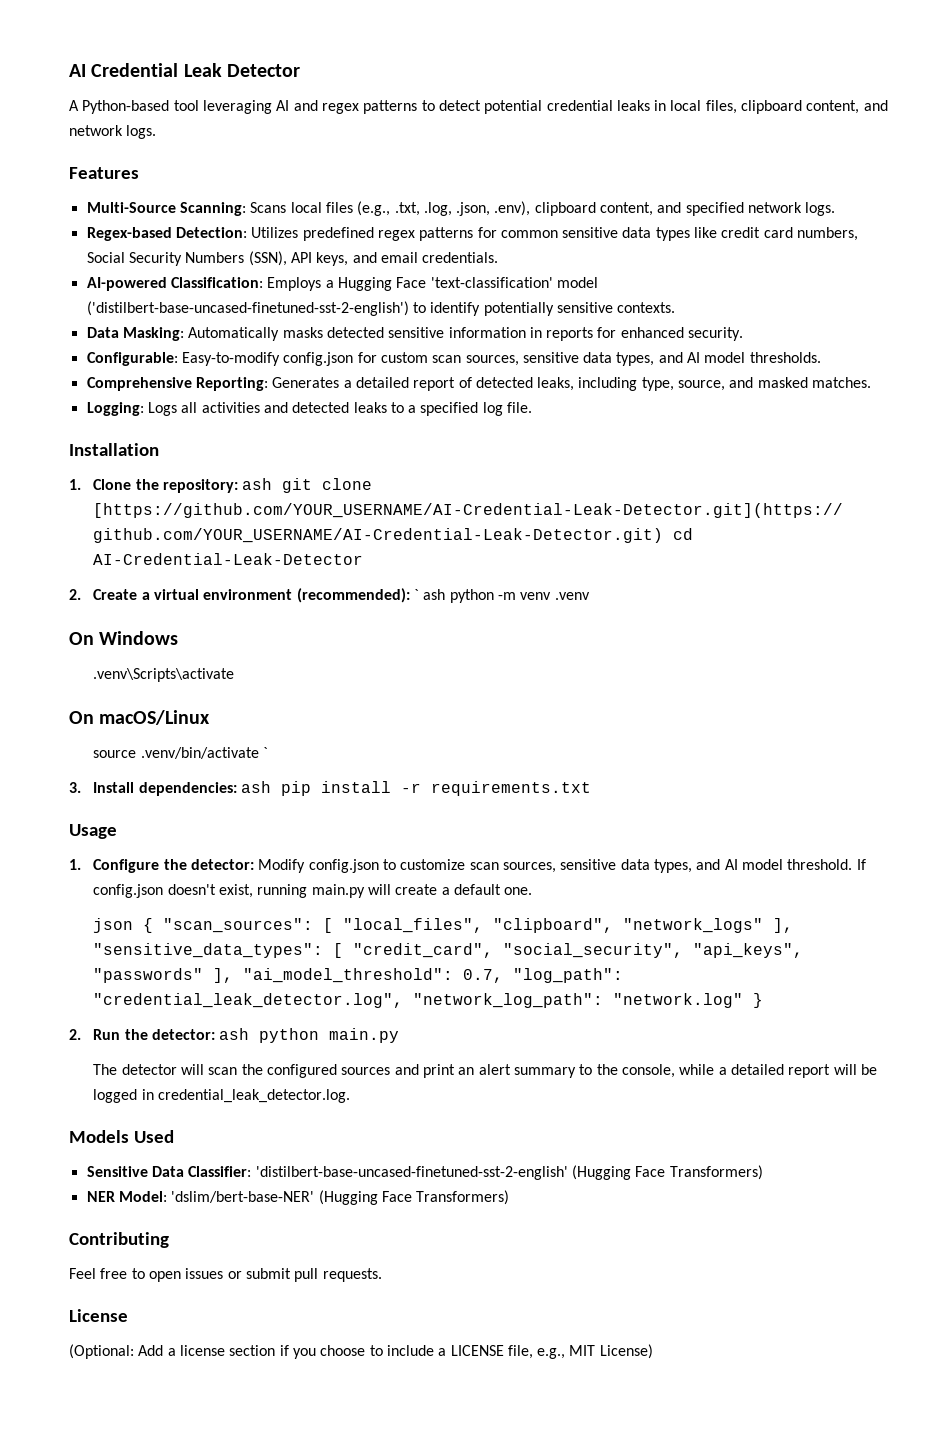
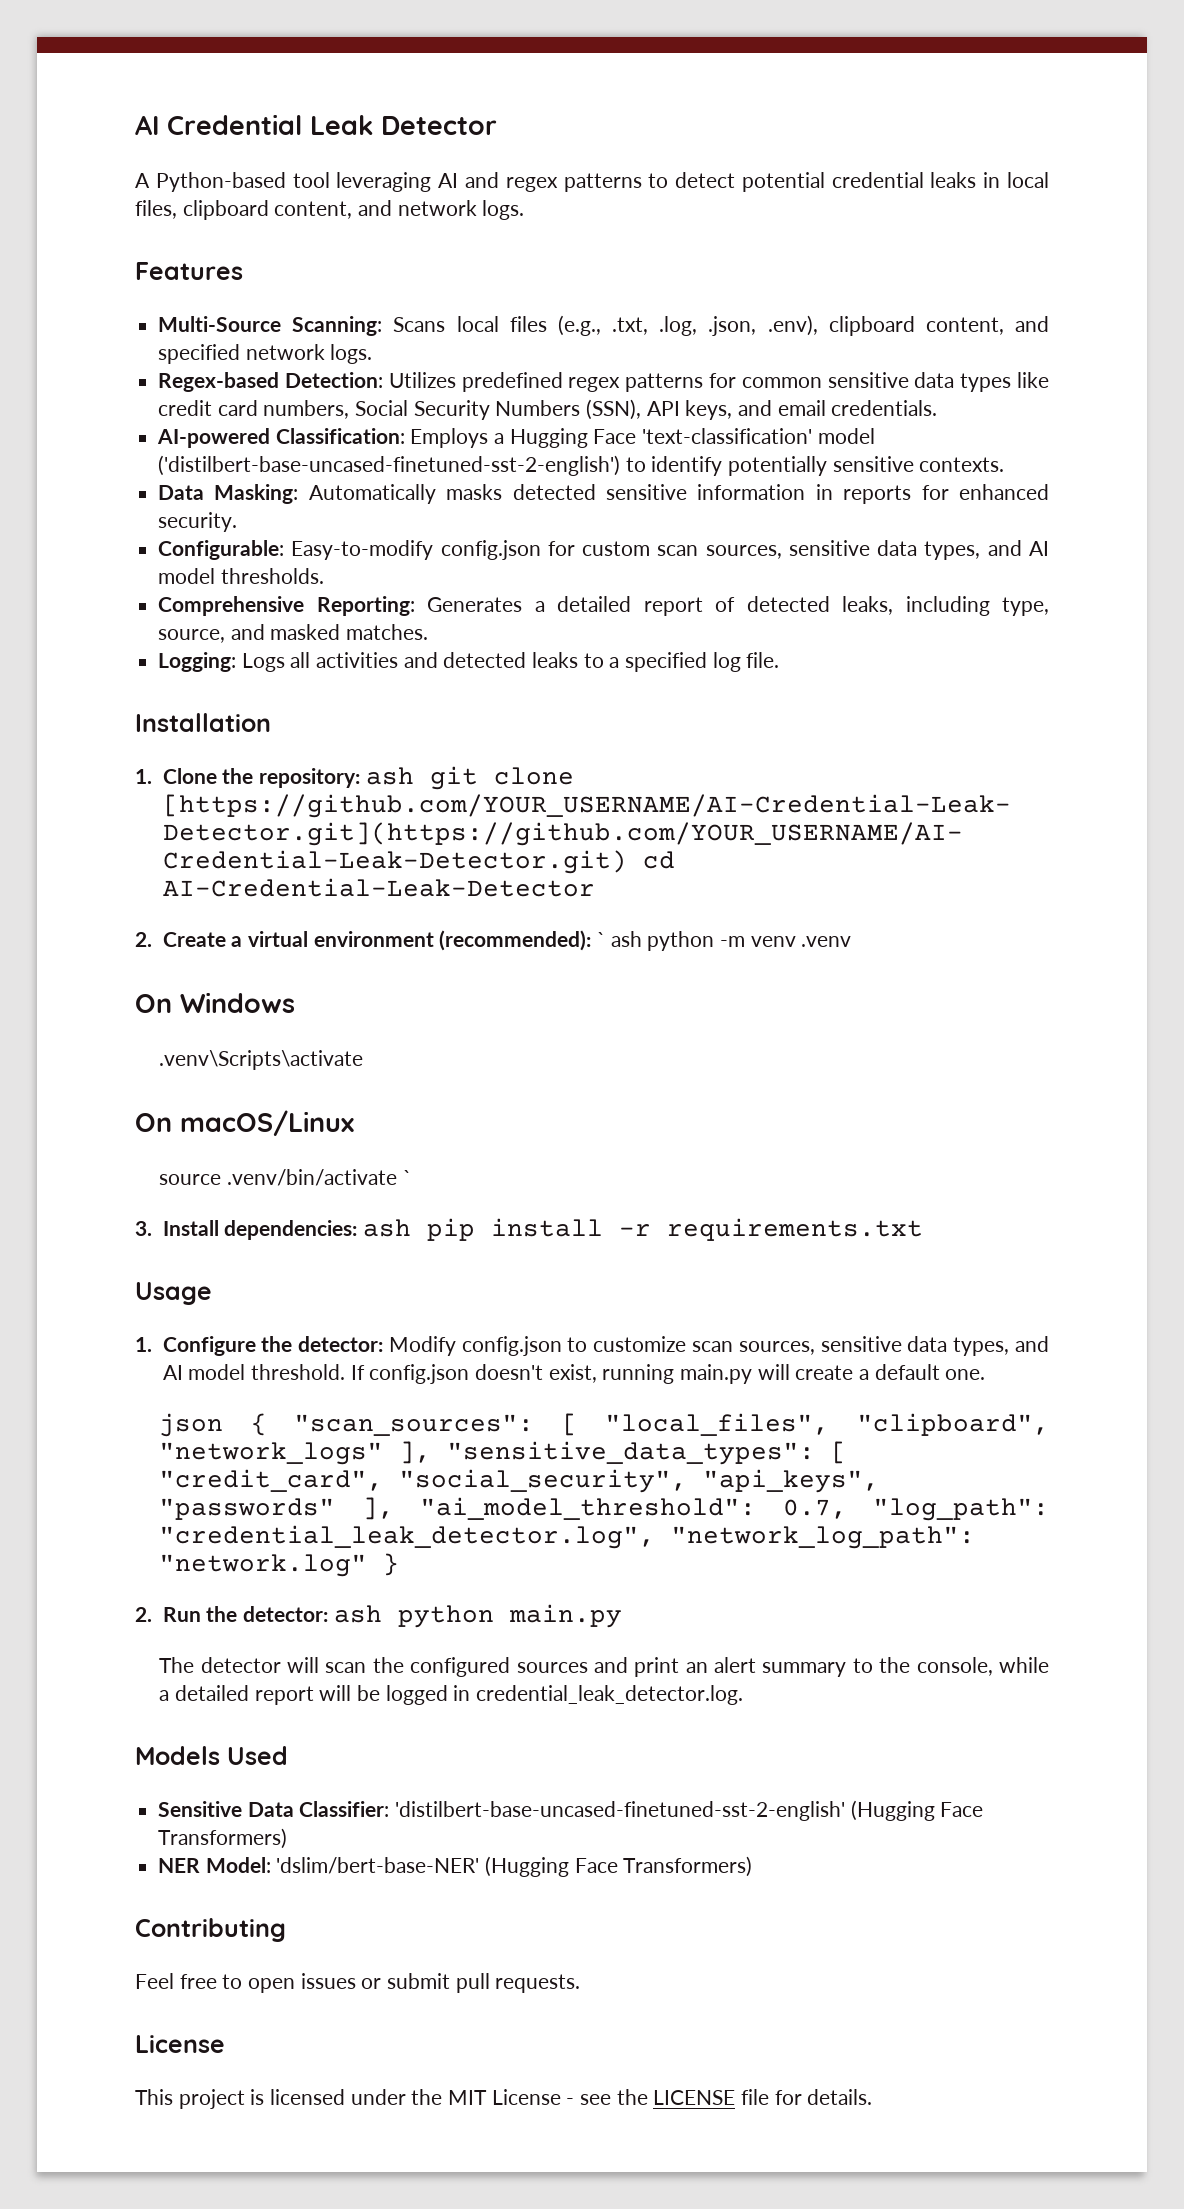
- (Optional: Add a license section if you choose to include a LICENSE file, e.g., MIT License)
+ This project is licensed under the MIT License - see the LICENSE file for details.

